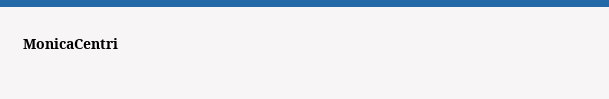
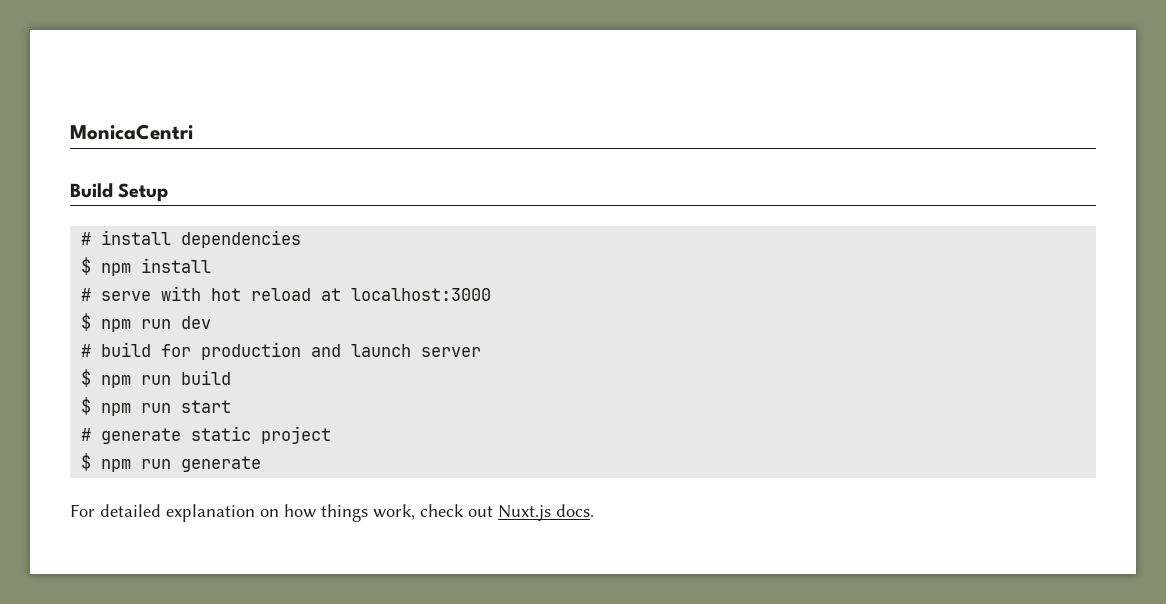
+ Build Setup
+ # install dependencies
+ $ npm install
+ # serve with hot reload at localhost:3000
+ $ npm run dev
+ # build for production and launch server
+ $ npm run build
+ $ npm run start
+ # generate static project
+ $ npm run generate
+ For detailed explanation on how things work, check out Nuxt.js docs.

